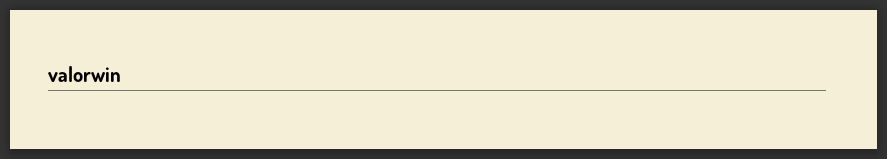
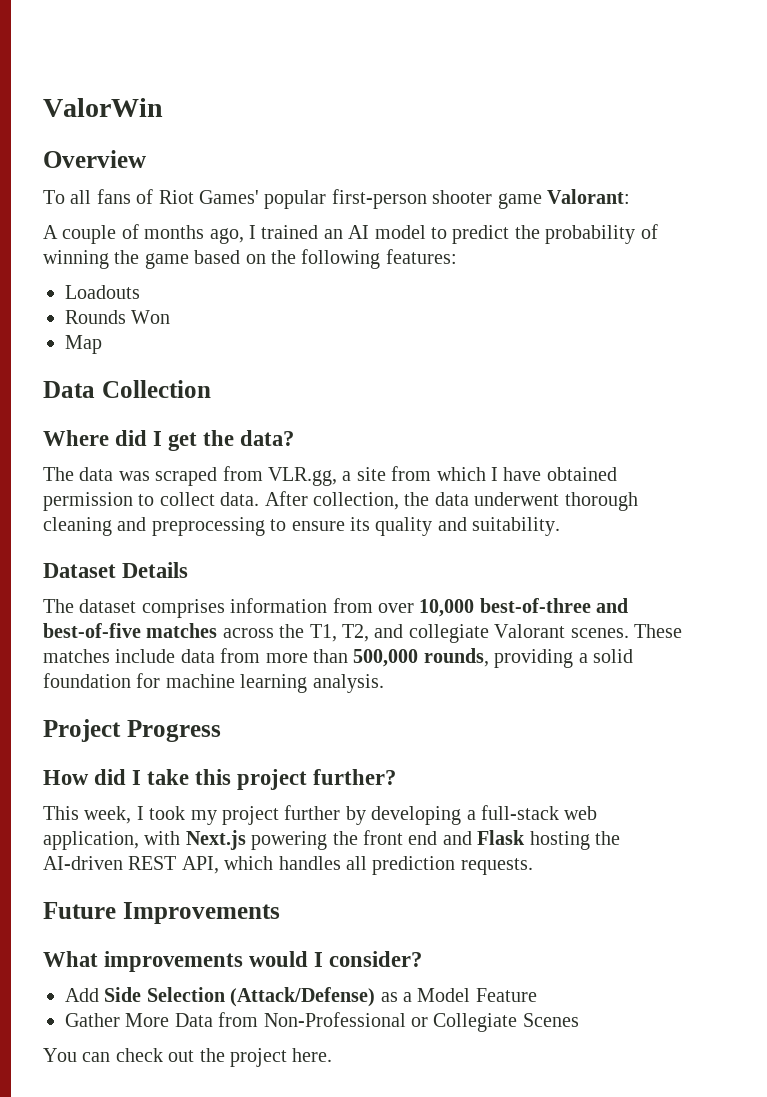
- valorwin
+ ValorWin
+ Overview
+ To all fans of Riot Games' popular first-person shooter game Valorant:
+ A couple of months ago, I trained an AI model to predict the probability of winning the game based on the following features:
+ Loadouts
+ Rounds Won
+ Map
+ Data Collection
+ Where did I get the data?
+ The data was scraped from VLR.gg, a site from which I have obtained permission to collect data. After collection, the data underwent thorough cleaning and preprocessing to ensure its quality and suitability.
+ Dataset Details
+ The dataset comprises information from over 10,000 best-of-three and best-of-five matches across the T1, T2, and collegiate Valorant scenes. These matches include data from more than 500,000 rounds, providing a solid foundation for machine learning analysis.
+ Project Progress
+ How did I take this project further?
+ This week, I took my project further by developing a full-stack web application, with Next.js powering the front end and Flask hosting the AI-driven REST API, which handles all prediction requests.
+ Future Improvements
+ What improvements would I consider?
+ Add Side Selection (Attack/Defense) as a Model Feature
+ Gather More Data from Non-Professional or Collegiate Scenes
+ You can check out the project here.

